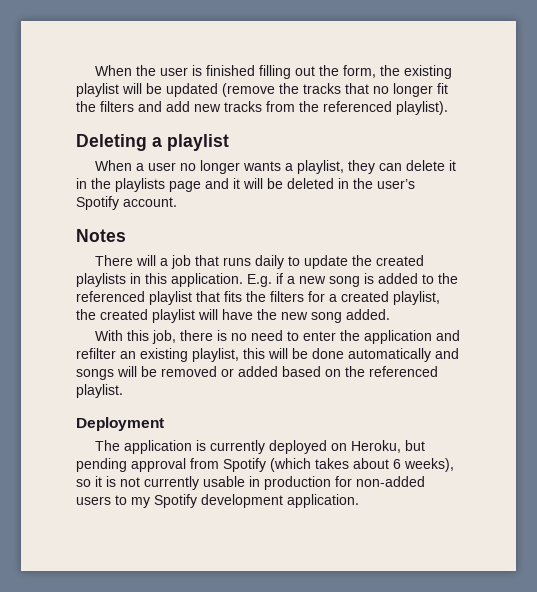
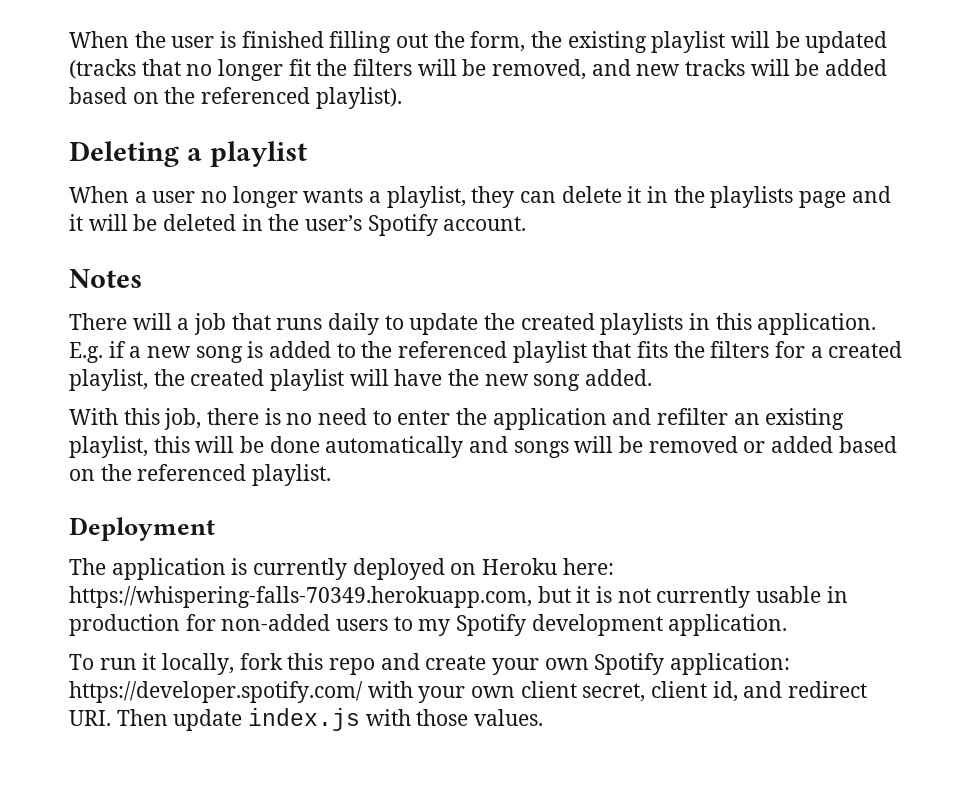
- When the user is finished filling out the form, the existing playlist will be updated (remove the tracks that no longer fit the filters and add new tracks from the referenced playlist).
+ When the user is finished filling out the form, the existing playlist will be updated (tracks that no longer fit the filters will be removed, and new tracks will be added based on the referenced playlist).
- The application is currently deployed on Heroku, but pending approval from Spotify (which takes about 6 weeks), so it is not currently usable in production for non-added users to my Spotify development application.
+ The application is currently deployed on Heroku here: https://whispering-falls-70349.herokuapp.com, but it is not currently usable in production for non-added users to my Spotify development application.
+ To run it locally, fork this repo and create your own Spotify application: https://developer.spotify.com/ with your own client secret, client id, and redirect URI. Then update index.js with those values.

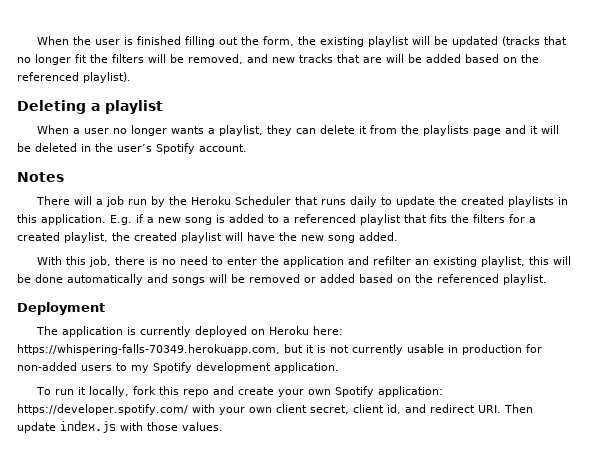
- When the user is finished filling out the form, the existing playlist will be updated (tracks that no longer fit the filters will be removed, and new tracks will be added based on the referenced playlist).
+ When the user is finished filling out the form, the existing playlist will be updated (tracks that no longer fit the filters will be removed, and new tracks that are will be added based on the referenced playlist).
- When a user no longer wants a playlist, they can delete it in the playlists page and it will be deleted in the user’s Spotify account.
+ When a user no longer wants a playlist, they can delete it from the playlists page and it will be deleted in the user’s Spotify account.
- There will a job that runs daily to update the created playlists in this application.
+ There will a job run by the Heroku Scheduler that runs daily to update the created playlists in this application.
- E.g. if a new song is added to the referenced playlist that fits the filters for a created playlist, the created playlist will have the new song added.
+ E.g. if a new song is added to a referenced playlist that fits the filters for a created playlist, the created playlist will have the new song added.

